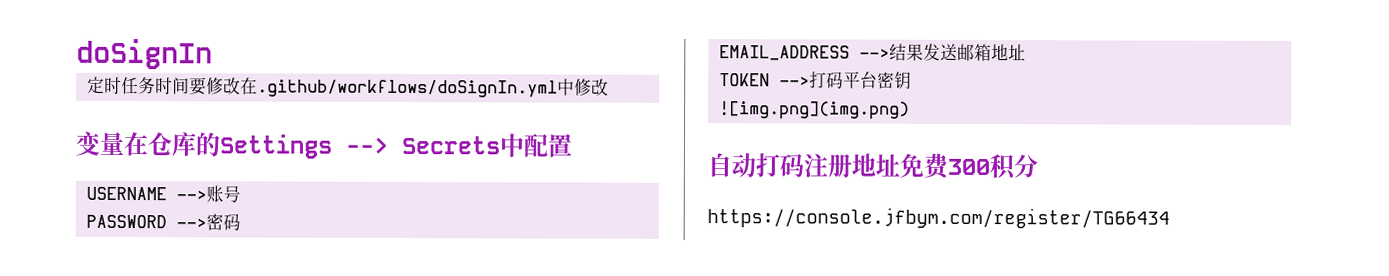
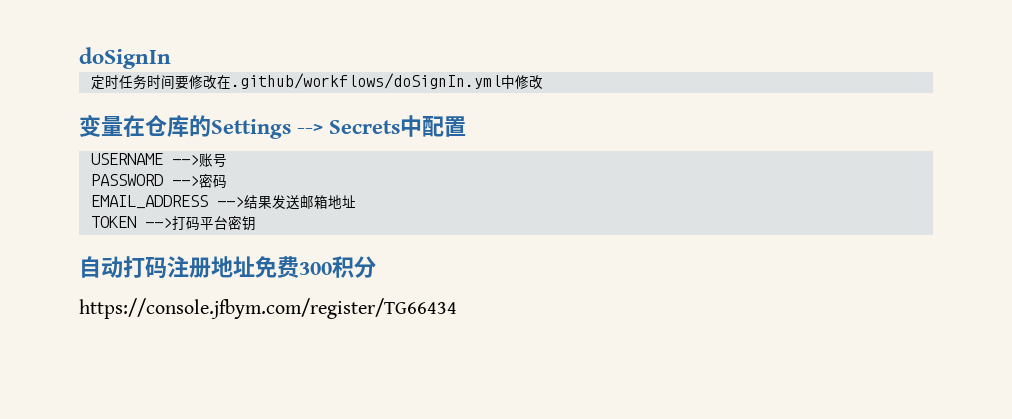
- ![img.png](img.png)

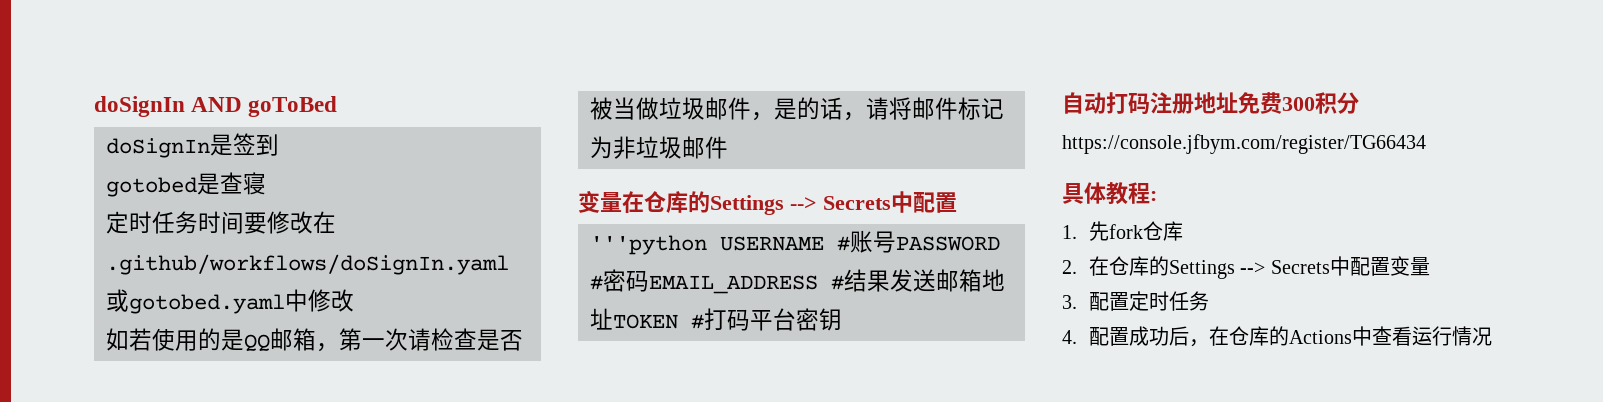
- doSignIn
+ doSignIn AND goToBed
+ doSignIn是签到
+ gotobed是查寝
- 定时任务时间要修改在.github/workflows/doSignIn.yml中修改
+ 定时任务时间要修改在.github/workflows/doSignIn.yaml或gotobed.yaml中修改
+ 如若使用的是QQ邮箱，第一次请检查是否被当做垃圾邮件，是的话，请将邮件标记为非垃圾邮件
- USERNAME -->账号
- PASSWORD -->密码
- EMAIL_ADDRESS -->结果发送邮箱地址
- TOKEN -->打码平台密钥
+ '''python USERNAME #账号PASSWORD #密码EMAIL_ADDRESS #结果发送邮箱地址TOKEN #打码平台密钥
+ 具体教程:
+ 1.先fork仓库
+ 2.在仓库的Settings --> Secrets中配置变量
+ 3.配置定时任务
+ 4.配置成功后，在仓库的Actions中查看运行情况

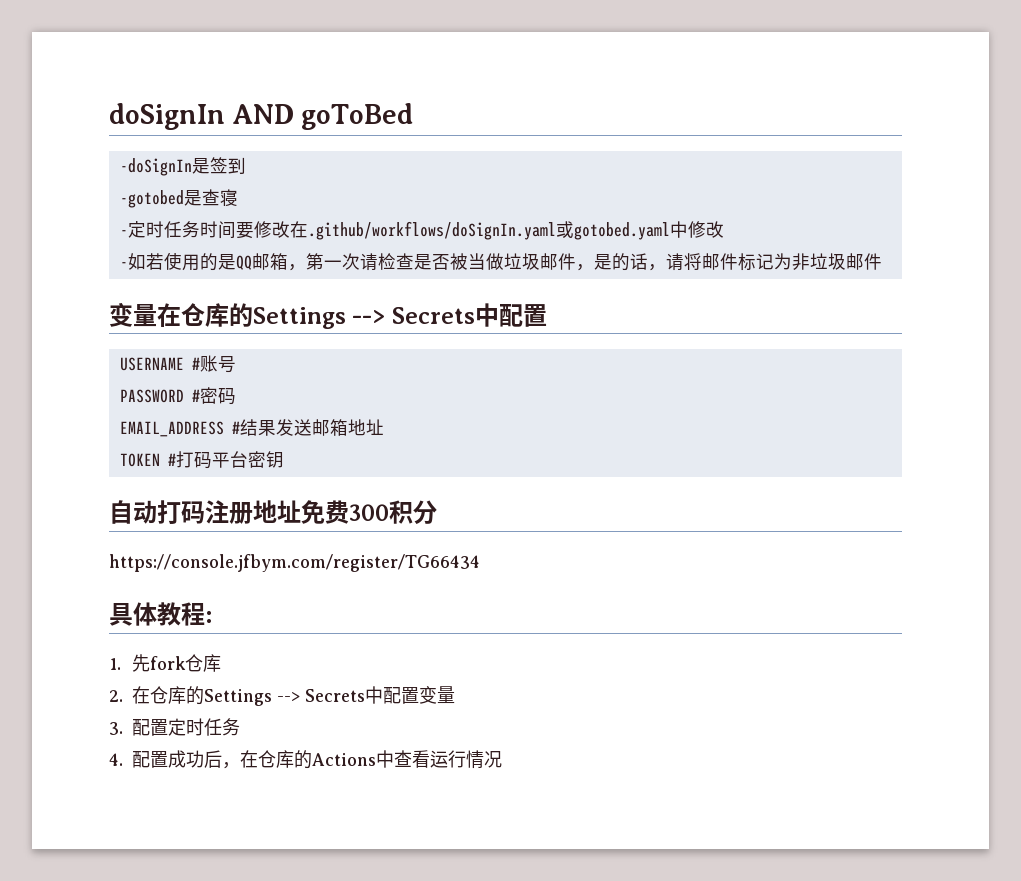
- doSignIn是签到
+ -doSignIn是签到
- gotobed是查寝
+ -gotobed是查寝
- 定时任务时间要修改在.github/workflows/doSignIn.yaml或gotobed.yaml中修改
+ -定时任务时间要修改在.github/workflows/doSignIn.yaml或gotobed.yaml中修改
- 如若使用的是QQ邮箱，第一次请检查是否被当做垃圾邮件，是的话，请将邮件标记为非垃圾邮件
+ -如若使用的是QQ邮箱，第一次请检查是否被当做垃圾邮件，是的话，请将邮件标记为非垃圾邮件
- '''python USERNAME #账号PASSWORD #密码EMAIL_ADDRESS #结果发送邮箱地址TOKEN #打码平台密钥
+ USERNAME #账号
+ PASSWORD #密码
+ EMAIL_ADDRESS #结果发送邮箱地址
+ TOKEN #打码平台密钥

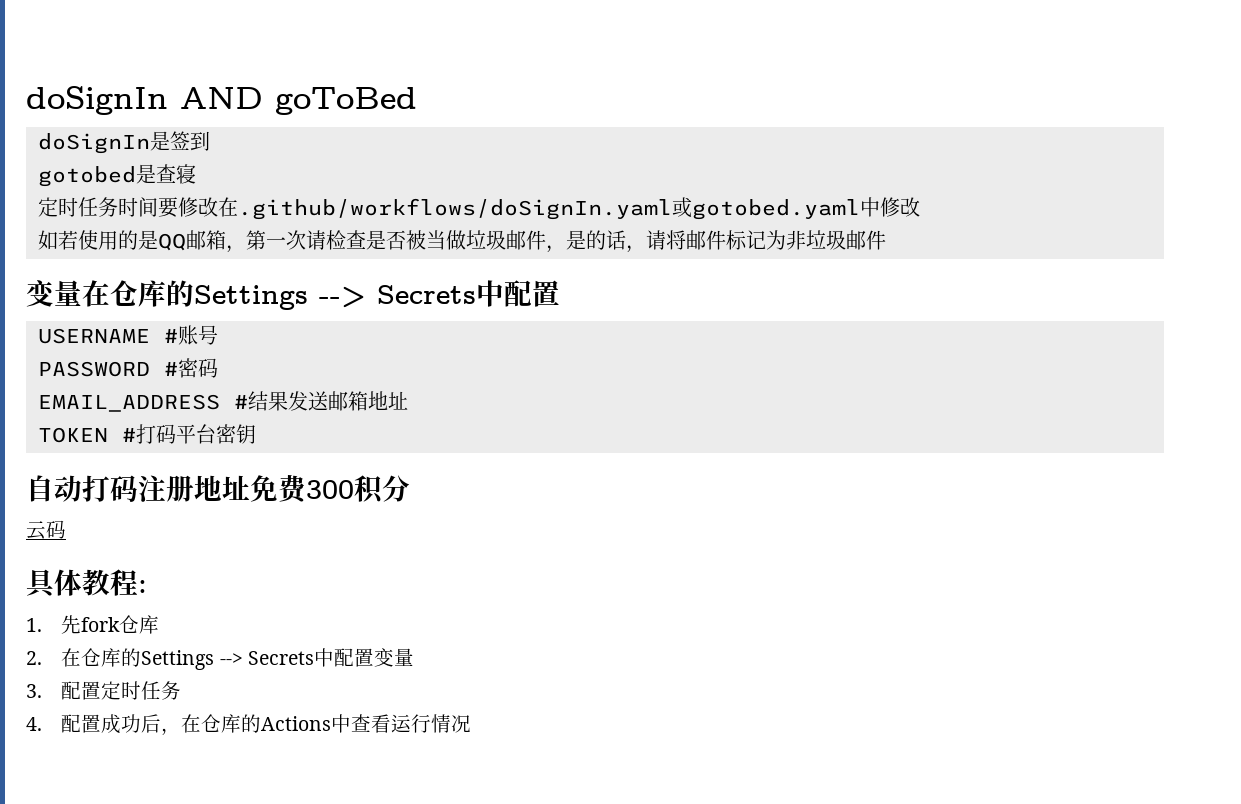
- -doSignIn是签到
+ doSignIn是签到
- -gotobed是查寝
+ gotobed是查寝
- -定时任务时间要修改在.github/workflows/doSignIn.yaml或gotobed.yaml中修改
+ 定时任务时间要修改在.github/workflows/doSignIn.yaml或gotobed.yaml中修改
- -如若使用的是QQ邮箱，第一次请检查是否被当做垃圾邮件，是的话，请将邮件标记为非垃圾邮件
+ 如若使用的是QQ邮箱，第一次请检查是否被当做垃圾邮件，是的话，请将邮件标记为非垃圾邮件
- https://console.jfbym.com/register/TG66434
+ 云码

